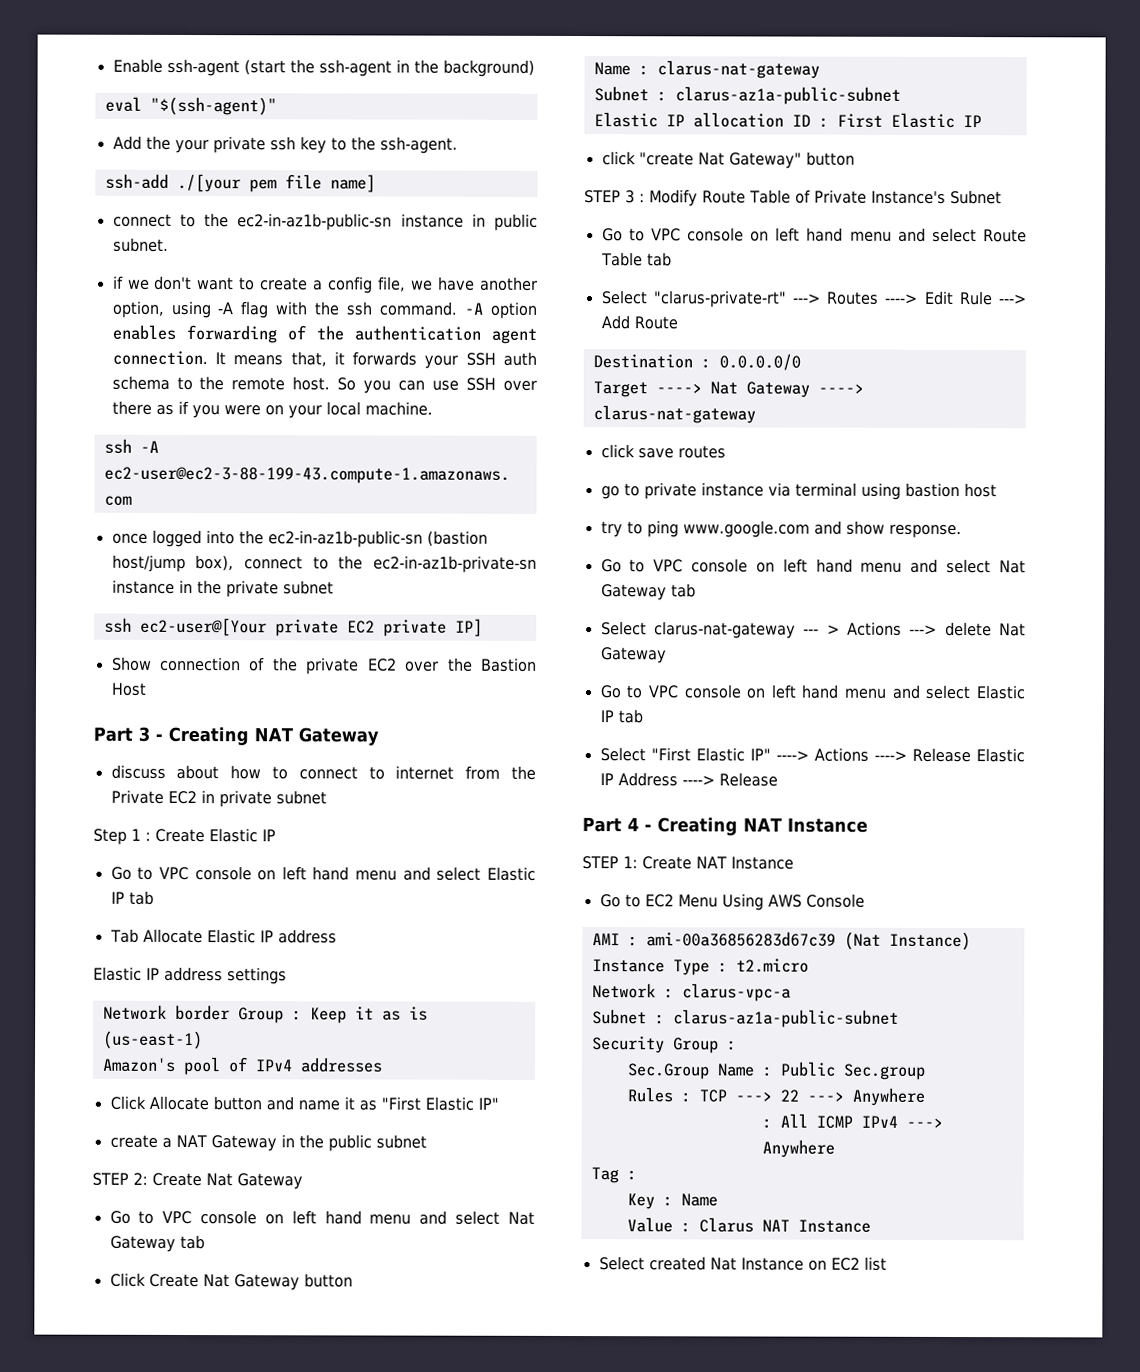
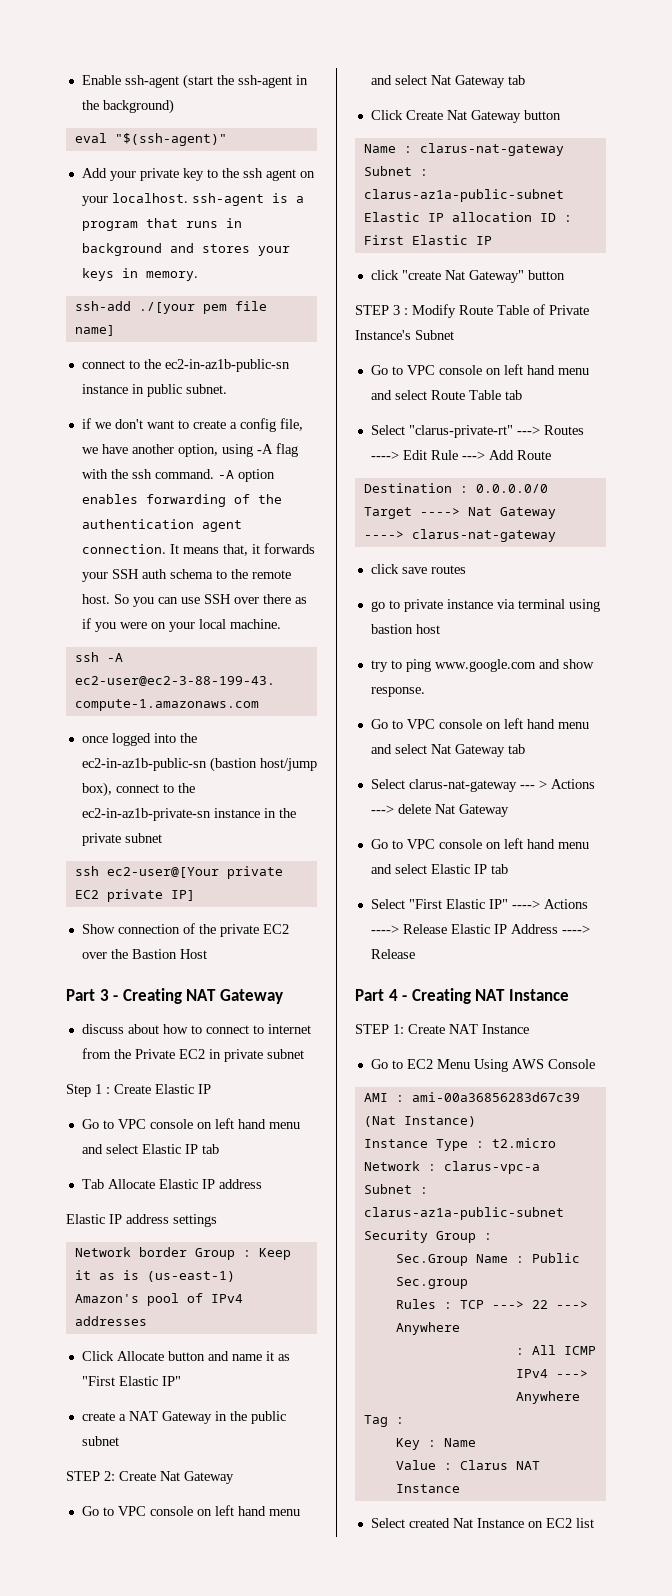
- Add the your private ssh key to the ssh-agent.
+ Add your private key to the ssh agent on your localhost. ssh-agent is a program that runs in background and stores your keys in memory.

